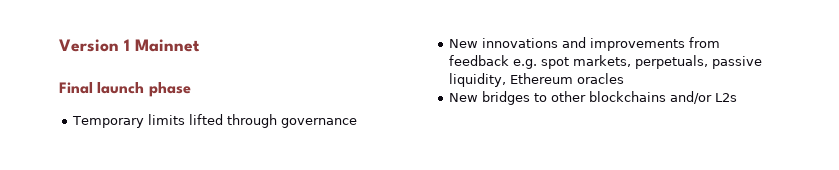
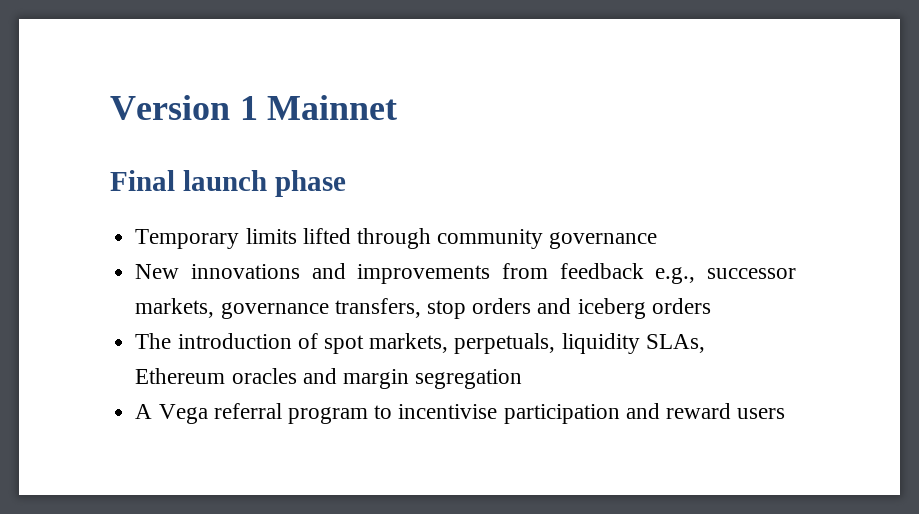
- Temporary limits lifted through governance
+ Temporary limits lifted through community governance
- New innovations and improvements from feedback e.g. spot markets, perpetuals, passive liquidity, Ethereum oracles
- New bridges to other blockchains and/or L2s
+ New innovations and improvements from feedback e.g., successor markets, governance transfers, stop orders and iceberg orders
+ The introduction of spot markets, perpetuals, liquidity SLAs, Ethereum oracles and margin segregation
+ A Vega referral program to incentivise participation and reward users

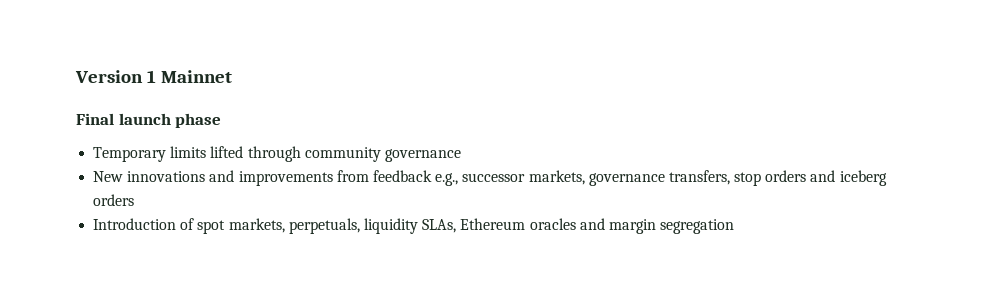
- The introduction of spot markets, perpetuals, liquidity SLAs, Ethereum oracles and margin segregation
+ Introduction of spot markets, perpetuals, liquidity SLAs, Ethereum oracles and margin segregation
- A Vega referral program to incentivise participation and reward users

